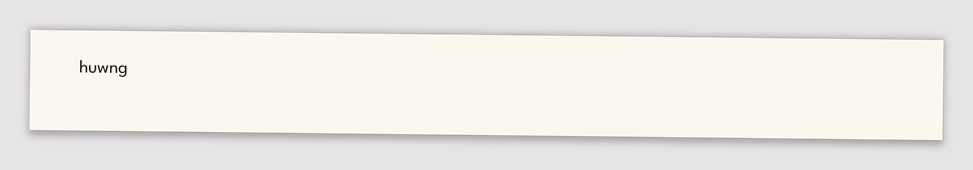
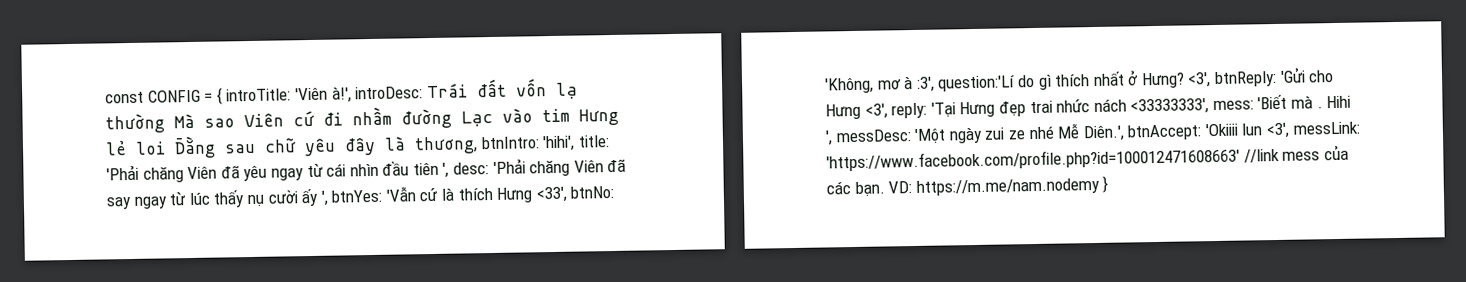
- huwng
+ const CONFIG = { introTitle: 'Viên à!', introDesc: Trái đất vốn lạ thường Mà sao Viên cứ đi nhầm đường Lạc vào tim Hưng lẻ loi Đằng sau chữ yêu đây là thương, btnIntro: 'hihi', title: 'Phải chăng Viên đã yêu ngay từ cái nhìn đầu tiên ', desc: 'Phải chăng Viên đã say ngay từ lúc thấy nụ cười ấy ', btnYes: 'Vẫn cứ là thích Hưng <33', btnNo: 'Không, mơ à :3', question:'Lí do gì thích nhất ở Hưng? <3', btnReply: 'Gửi cho Hưng <3', reply: 'Tại Hưng đẹp trai nhức nách <33333333', mess: 'Biết mà . Hihi ', messDesc: 'Một ngày zui ze nhé Mễ Diên.', btnAccept: 'Okiiii lun <3', messLink: 'https://www.facebook.com/profile.php?id=100012471608663' //link mess của các bạn. VD: https://m.me/nam.nodemy }

